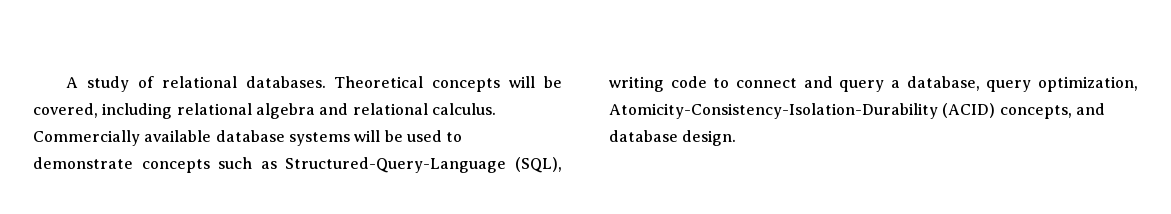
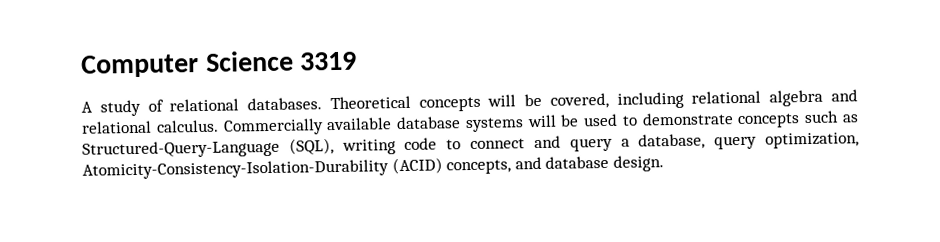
+ Computer Science 3319

